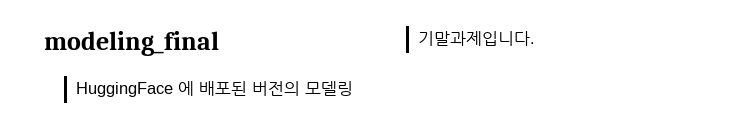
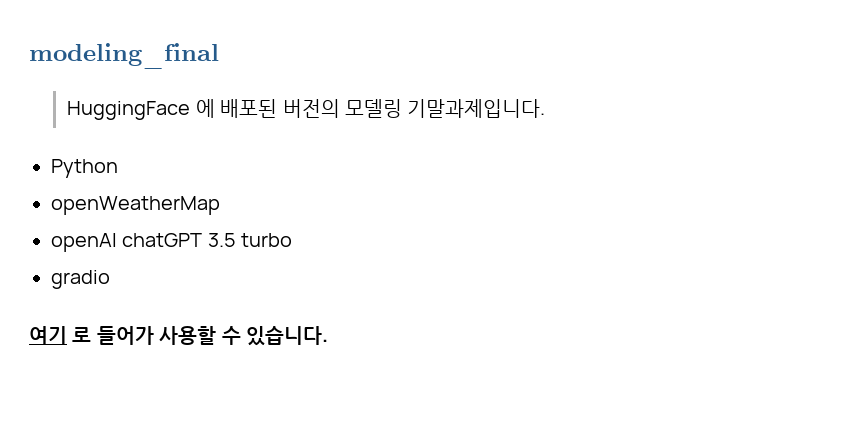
+ Python
+ openWeatherMap
+ openAI chatGPT 3.5 turbo
+ gradio
+ 여기 로 들어가 사용할 수 있습니다.

